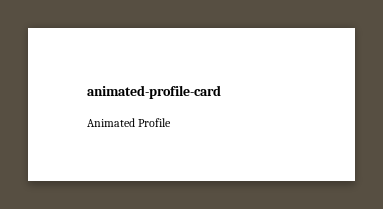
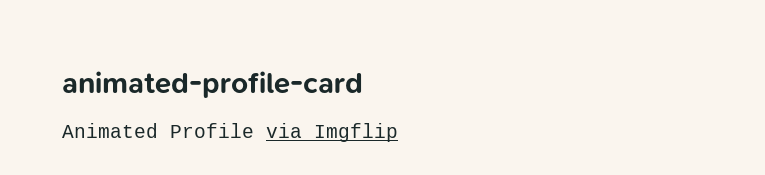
- Animated Profile
+ Animated Profile via Imgflip

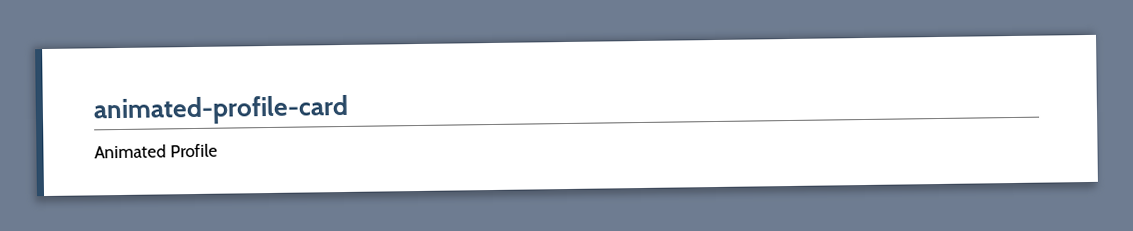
- Animated Profile via Imgflip
+ Animated Profile

